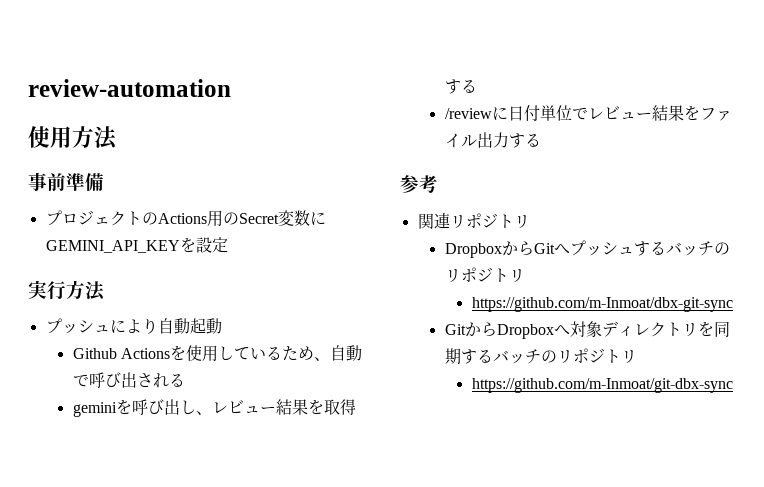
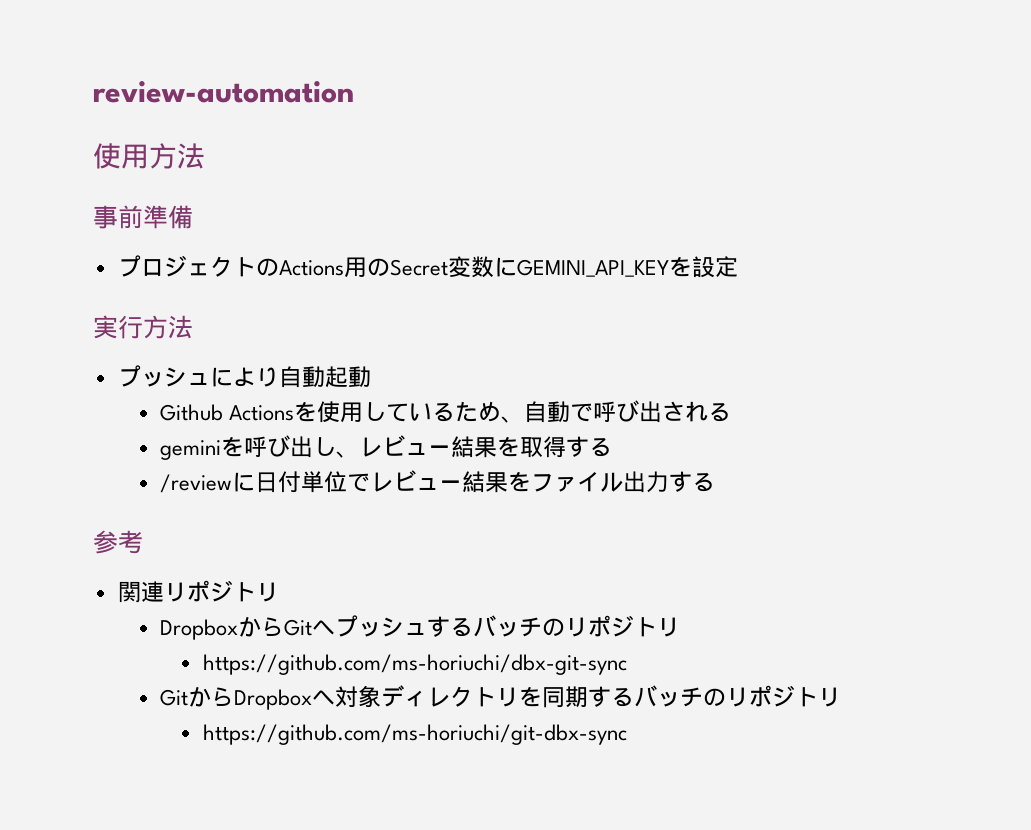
- https://github.com/m-Inmoat/dbx-git-sync
+ https://github.com/ms-horiuchi/dbx-git-sync
- https://github.com/m-Inmoat/git-dbx-sync
+ https://github.com/ms-horiuchi/git-dbx-sync

